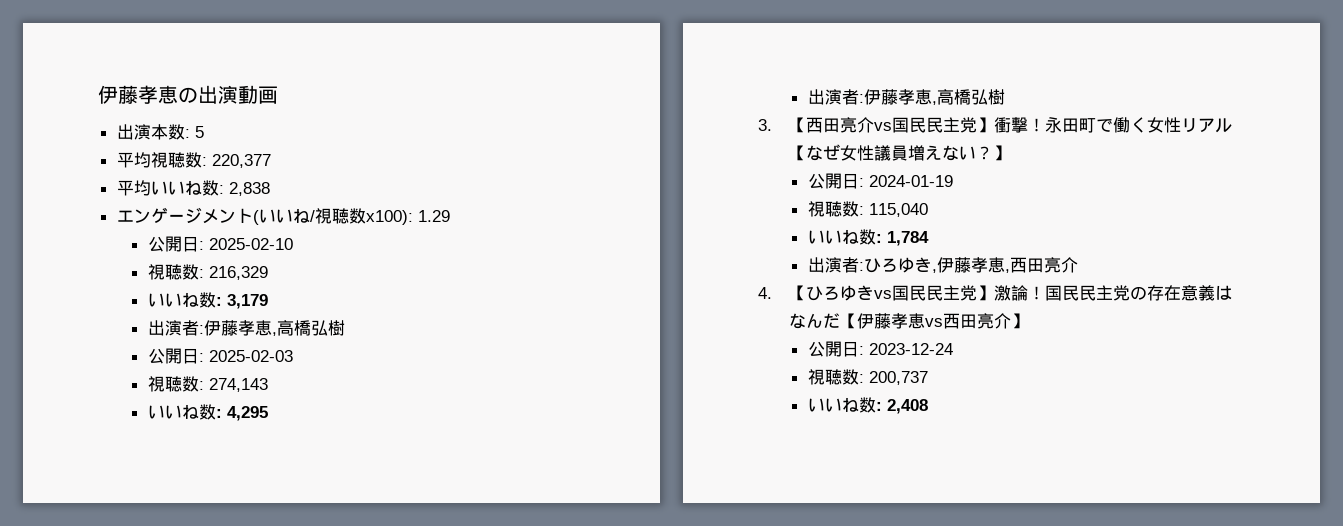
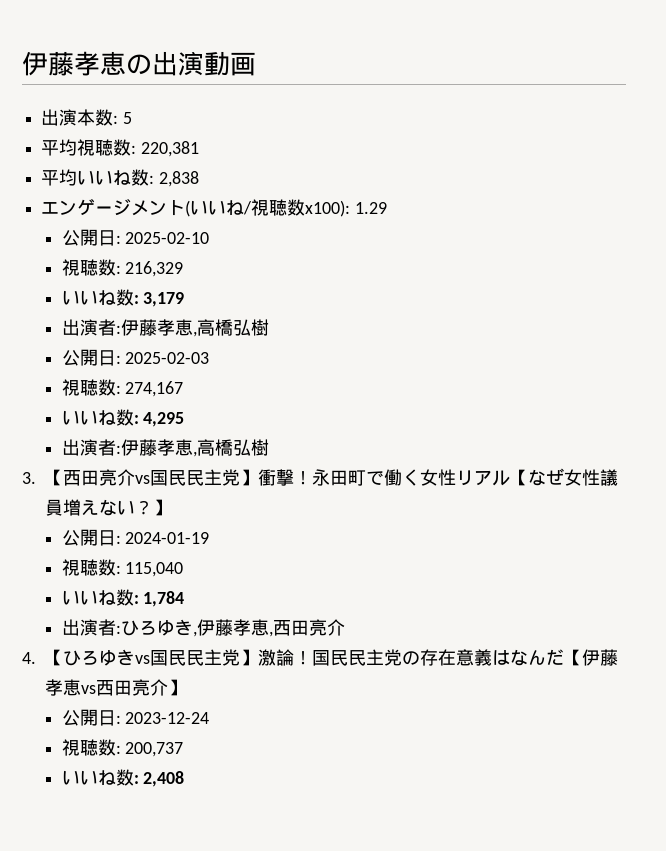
- 平均視聴数: 220,377
+ 平均視聴数: 220,381
- 視聴数: 274,143
+ 視聴数: 274,167

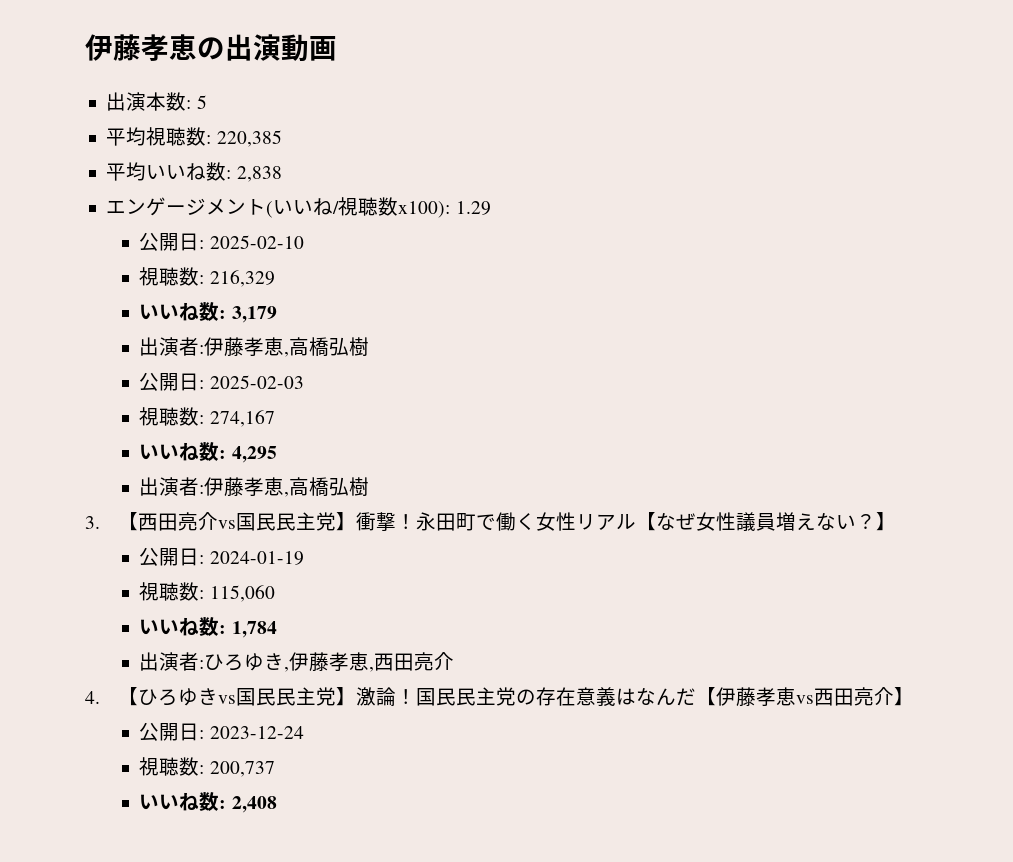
- 平均視聴数: 220,381
+ 平均視聴数: 220,385
- 視聴数: 115,040
+ 視聴数: 115,060

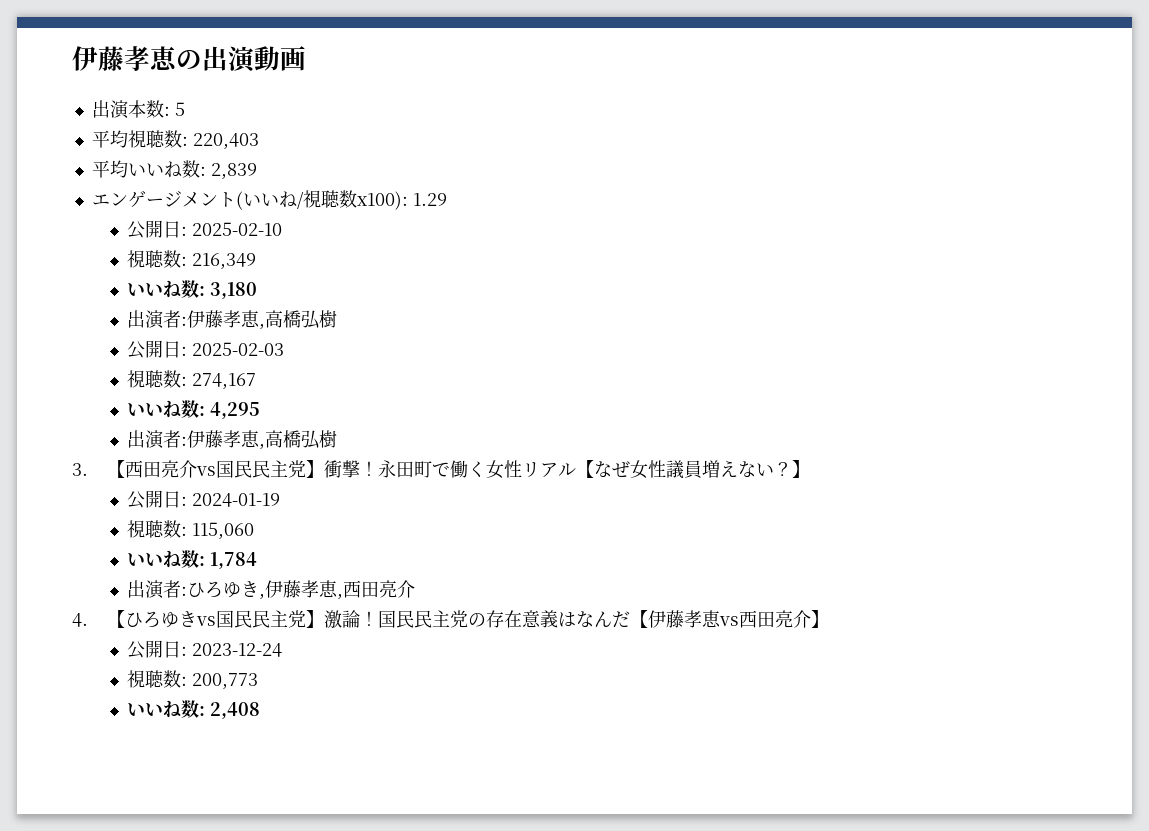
- 平均視聴数: 220,385
+ 平均視聴数: 220,403
- 平均いいね数: 2,838
+ 平均いいね数: 2,839
- 視聴数: 216,329
- いいね数: 3,179
+ 視聴数: 216,349
+ いいね数: 3,180
- 視聴数: 200,737
+ 視聴数: 200,773

